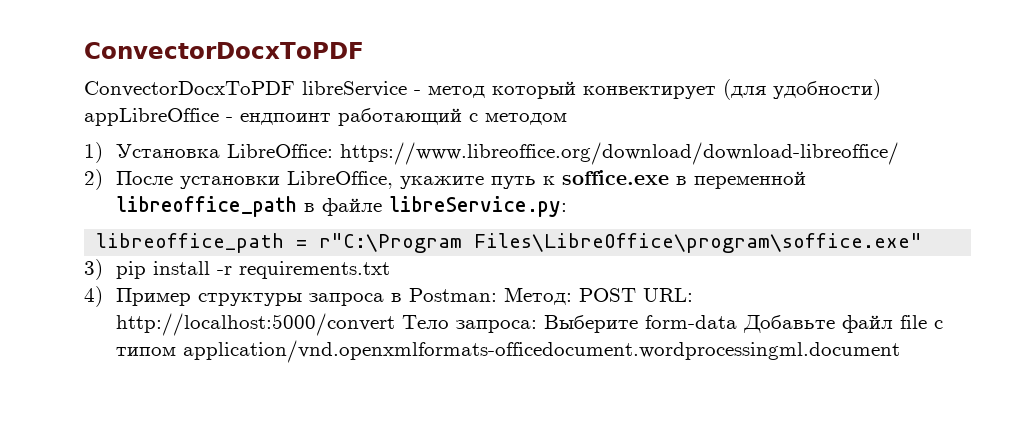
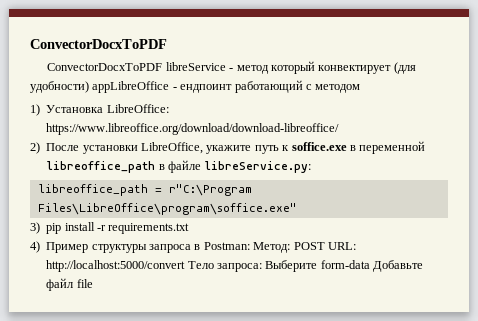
- 4) Пример структуры запроса в Postman: Метод: POST URL: http://localhost:5000/convert Тело запроса: Выберите form-data Добавьте файл file с типом application/vnd.openxmlformats-officedocument.wordprocessingml.document
+ 4) Пример структуры запроса в Postman: Метод: POST URL: http://localhost:5000/convert Тело запроса: Выберите form-data Добавьте файл file

